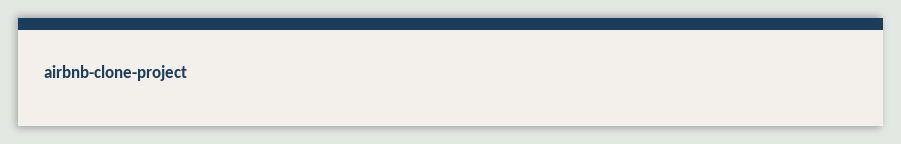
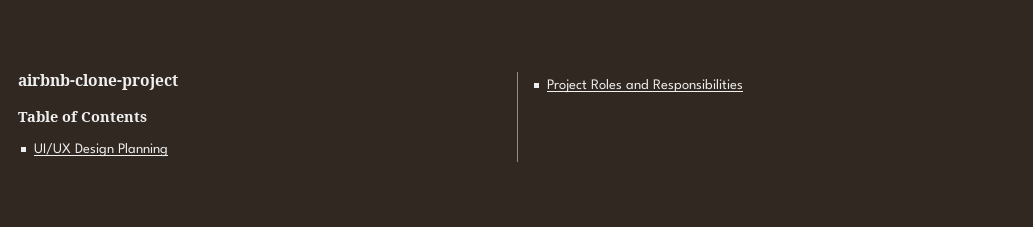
+ Table of Contents
+ UI/UX Design Planning
+ Project Roles and Responsibilities

